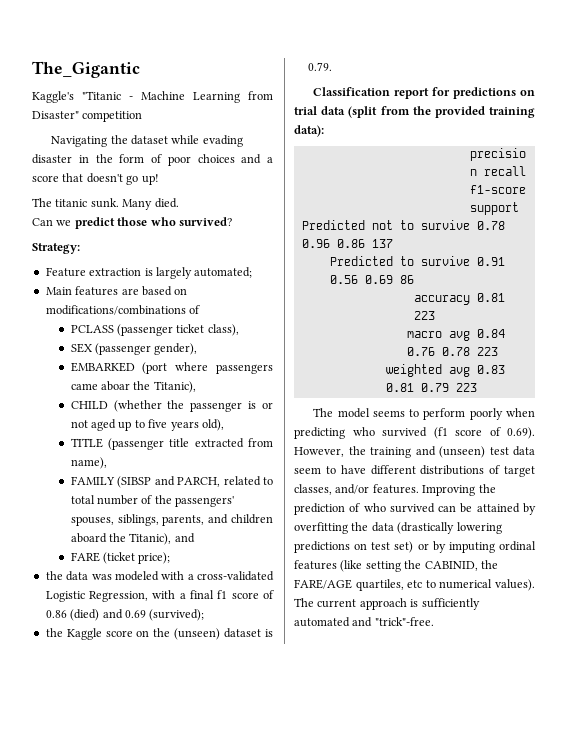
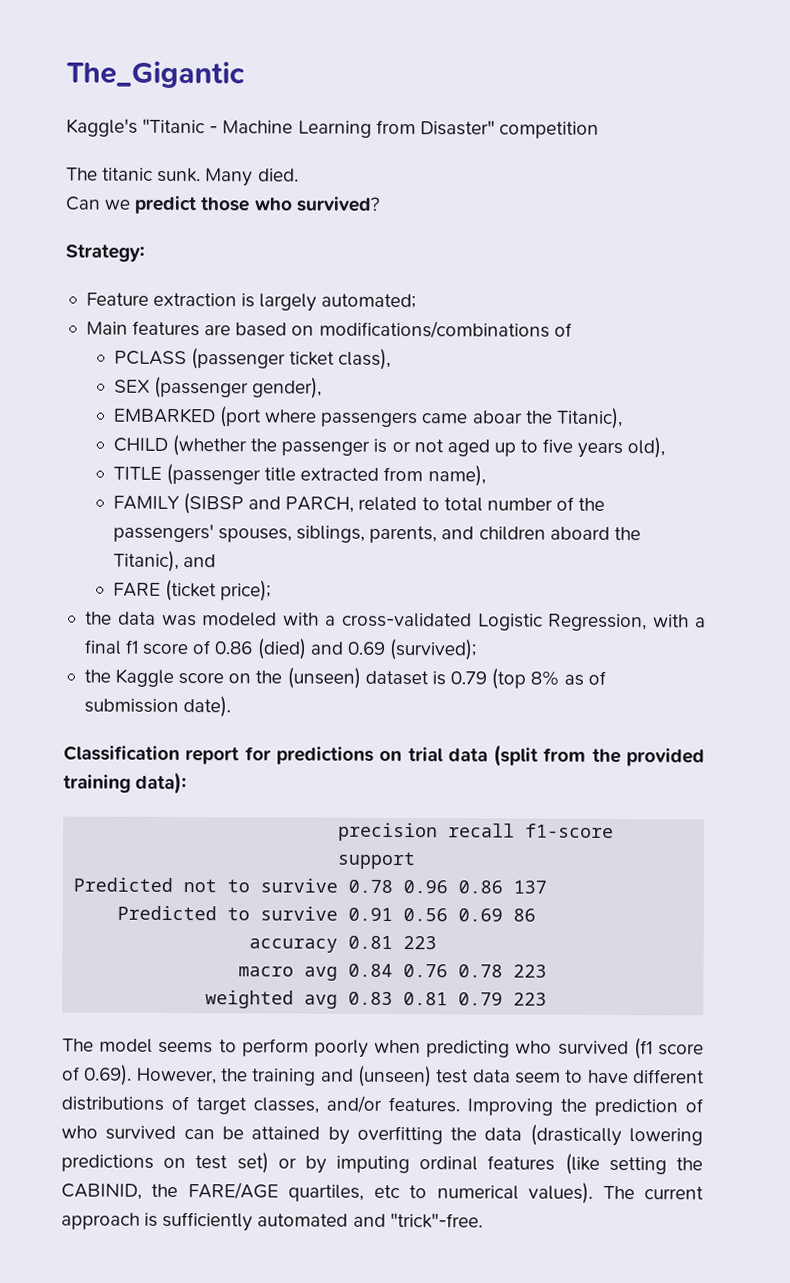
- Navigating the dataset while evading disaster in the form of poor choices and a score that doesn't go up!
- the Kaggle score on the (unseen) dataset is 0.79.
+ the Kaggle score on the (unseen) dataset is 0.79 (top 8% as of submission date).

